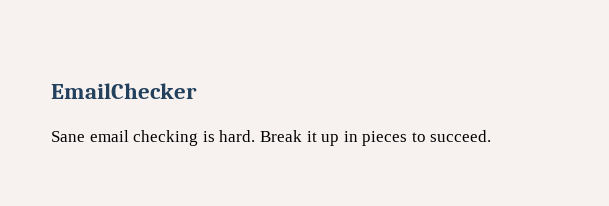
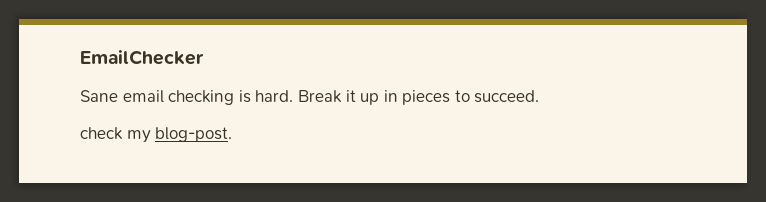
+ check my blog-post.

